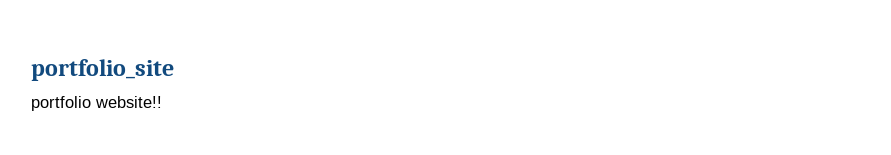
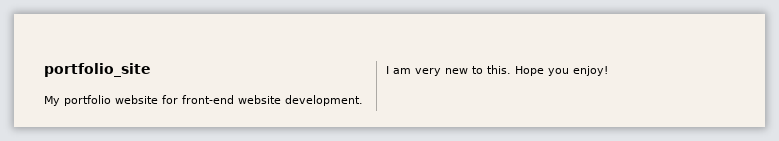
- portfolio website!!
+ My portfolio website for front-end website development. I am very new to this. Hope you enjoy!

